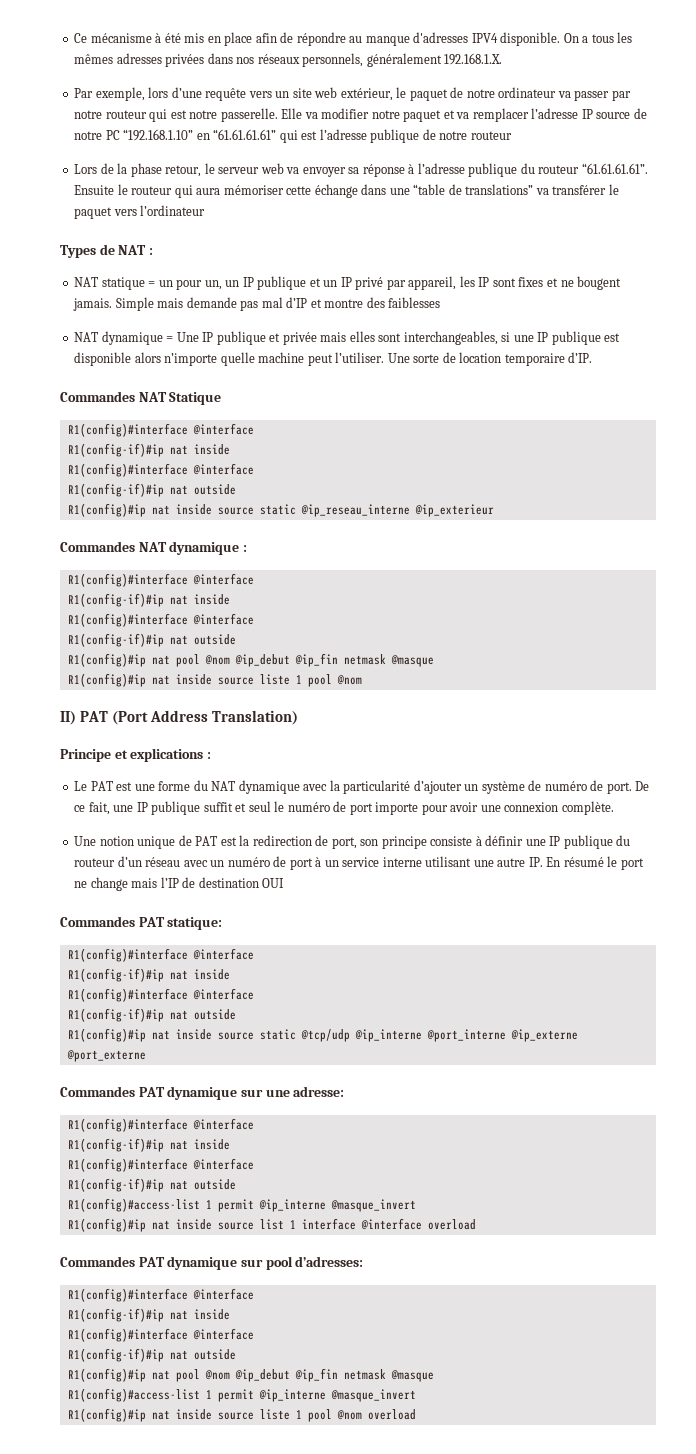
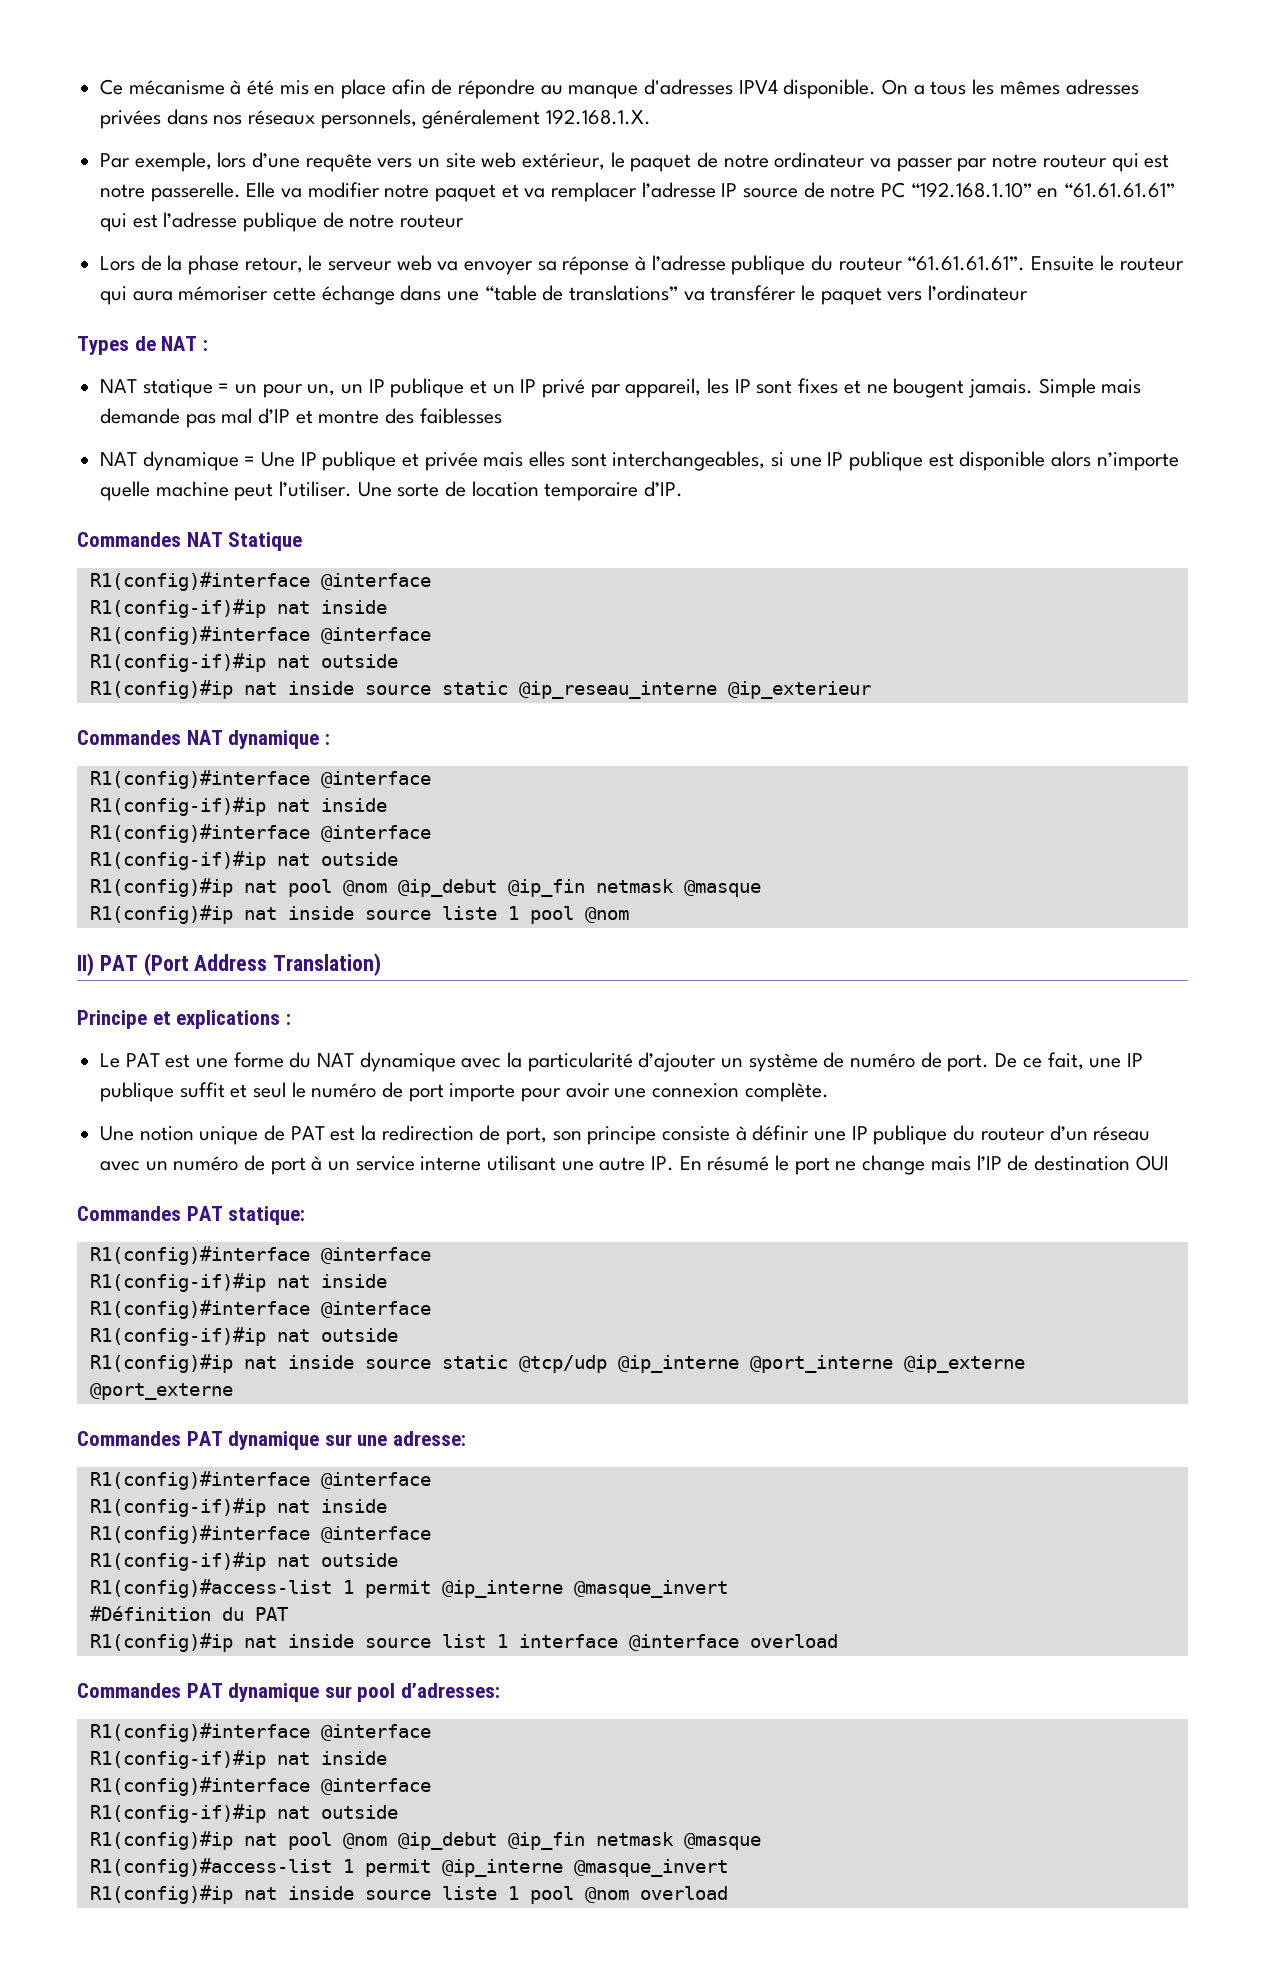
+ #Définition du PAT

